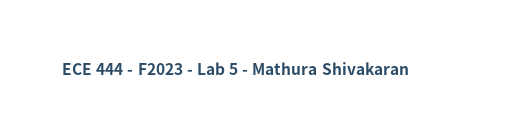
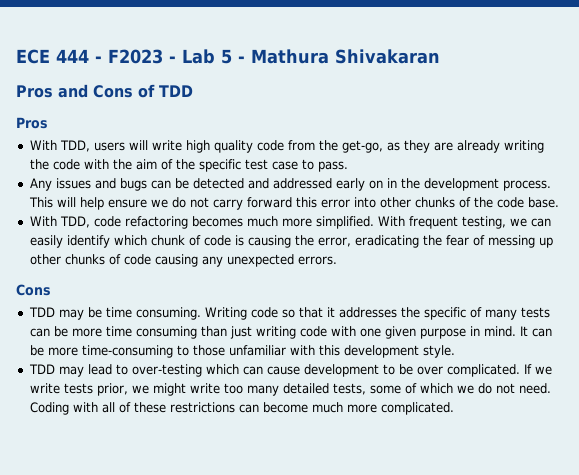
+ Pros and Cons of TDD
+ Pros
+ With TDD, users will write high quality code from the get-go, as they are already writing the code with the aim of the specific test case to pass.
+ Any issues and bugs can be detected and addressed early on in the development process. This will help ensure we do not carry forward this error into other chunks of the code base.
+ With TDD, code refactoring becomes much more simplified. With frequent testing, we can easily identify which chunk of code is causing the error, eradicating the fear of messing up other chunks of code causing any unexpected errors.
+ Cons
+ TDD may be time consuming. Writing code so that it addresses the specific of many tests can be more time consuming than just writing code with one given purpose in mind. It can be more time-consuming to those unfamiliar with this development style.
+ TDD may lead to over-testing which can cause development to be over complicated. If we write tests prior, we might write too many detailed tests, some of which we do not need. Coding with all of these restrictions can become much more complicated.

